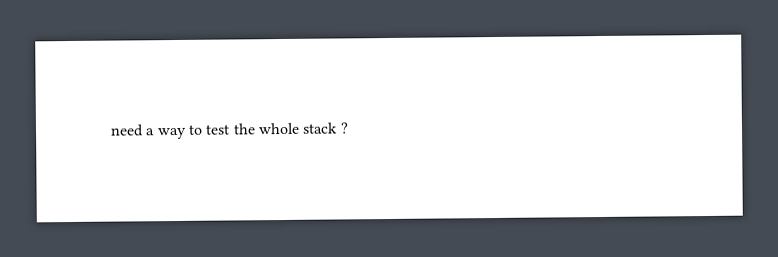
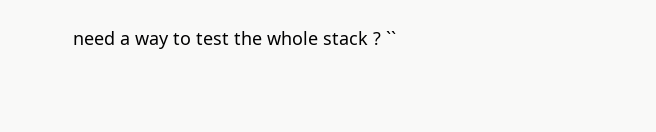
+ ``

